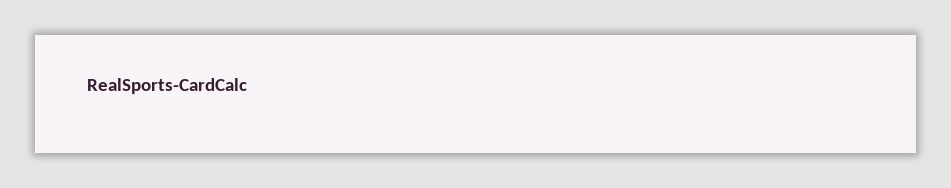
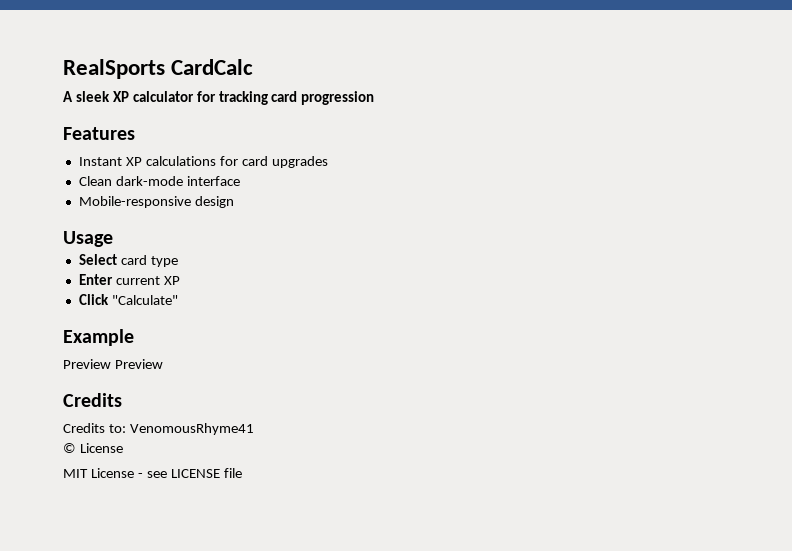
- RealSports-CardCalc
+ RealSports CardCalc
+ A sleek XP calculator for tracking card progression
+ Features
+ Instant XP calculations for card upgrades
+ Clean dark-mode interface
+ Mobile-responsive design
+ Usage
+ Select card type
+ Enter current XP
+ Click "Calculate"
+ Example
+ Preview Preview
+ Credits
+ Credits to: VenomousRhyme41
+ © License
+ MIT License - see LICENSE file

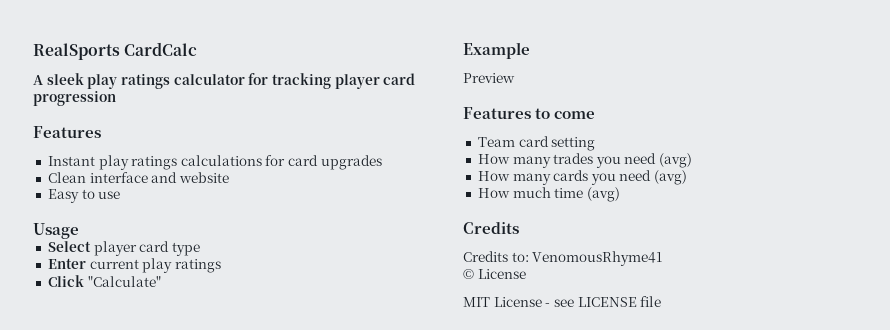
- A sleek XP calculator for tracking card progression
+ A sleek play ratings calculator for tracking player card progression
- Instant XP calculations for card upgrades
+ Instant play ratings calculations for card upgrades
- Clean dark-mode interface
- Mobile-responsive design
+ Clean interface and website
+ Easy to use
- Select card type
+ Select player card type
- Enter current XP
+ Enter current play ratings
- Preview Preview
+ Preview
+ Features to come
+ Team card setting
+ How many trades you need (avg)
+ How many cards you need (avg)
+ How much time (avg)

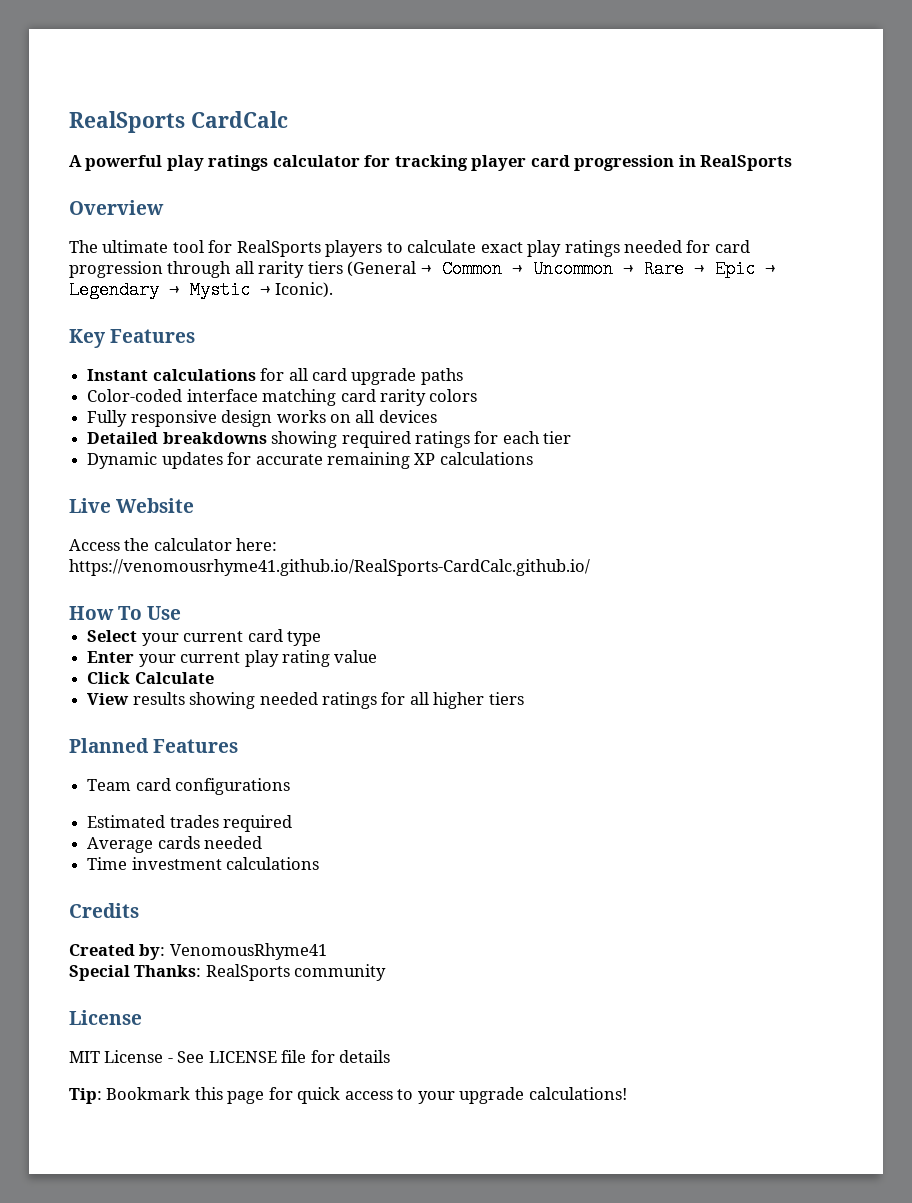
- A sleek play ratings calculator for tracking player card progression
- Features
- Instant play ratings calculations for card upgrades
- Clean interface and website
- Easy to use
- Usage
+ A powerful play ratings calculator for tracking player card progression in RealSports
+ Overview
+ The ultimate tool for RealSports players to calculate exact play ratings needed for card progression through all rarity tiers (General → Common → Uncommon → Rare → Epic → Legendary → Mystic → Iconic).
+ Key Features
+ Instant calculations for all card upgrade paths
+ Color-coded interface matching card rarity colors
+ Fully responsive design works on all devices
+ Detailed breakdowns showing required ratings for each tier
+ Dynamic updates for accurate remaining XP calculations
+ Live Website
+ Access the calculator here:
+ https://venomousrhyme41.github.io/RealSports-CardCalc.github.io/
+ How To Use
- Select player card type
+ Select your current card type
- Enter current play ratings
+ Enter your current play rating value
- Click "Calculate"
- Example
- Preview
- Features to come
+ Click Calculate
+ View results showing needed ratings for all higher tiers
+ Planned Features
- Team card setting
- How many trades you need (avg)
- How many cards you need (avg)
- How much time (avg)
+ Team card configurations
+ Estimated trades required
+ Average cards needed
+ Time investment calculations
- Credits to: VenomousRhyme41
+ Created by: VenomousRhyme41
- © License
+ Special Thanks: RealSports community
+ License
- MIT License - see LICENSE file
+ MIT License - See LICENSE file for details
+ Tip: Bookmark this page for quick access to your upgrade calculations!

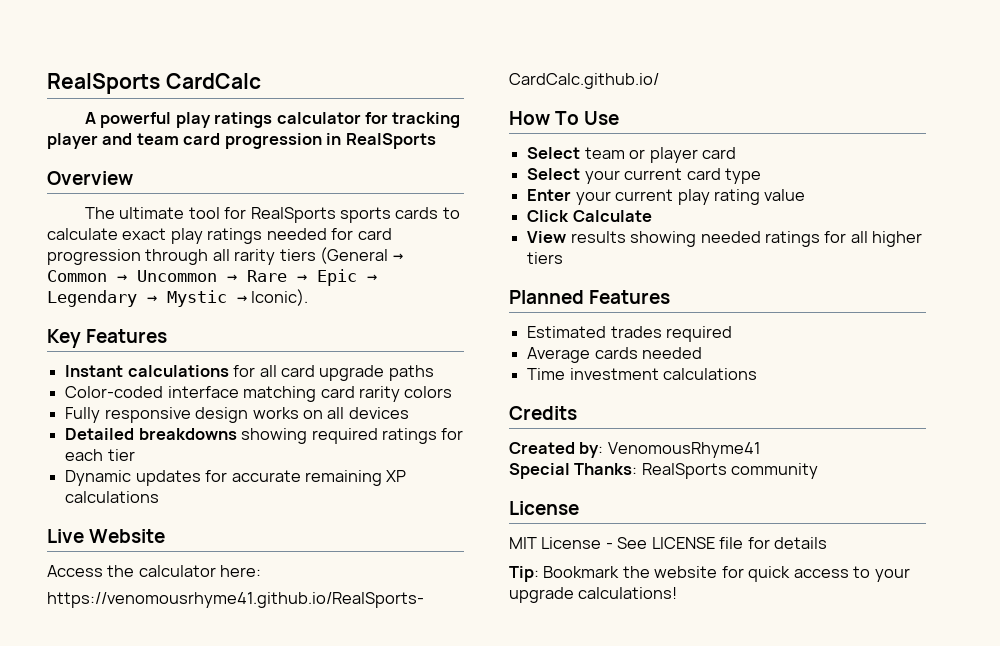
- A powerful play ratings calculator for tracking player card progression in RealSports
+ A powerful play ratings calculator for tracking player and team card progression in RealSports
- The ultimate tool for RealSports players to calculate exact play ratings needed for card progression through all rarity tiers (General → Common → Uncommon → Rare → Epic → Legendary → Mystic → Iconic).
+ The ultimate tool for RealSports sports cards to calculate exact play ratings needed for card progression through all rarity tiers (General → Common → Uncommon → Rare → Epic → Legendary → Mystic → Iconic).
+ Select team or player card
- Team card configurations
- Tip: Bookmark this page for quick access to your upgrade calculations!
+ Tip: Bookmark the website for quick access to your upgrade calculations!

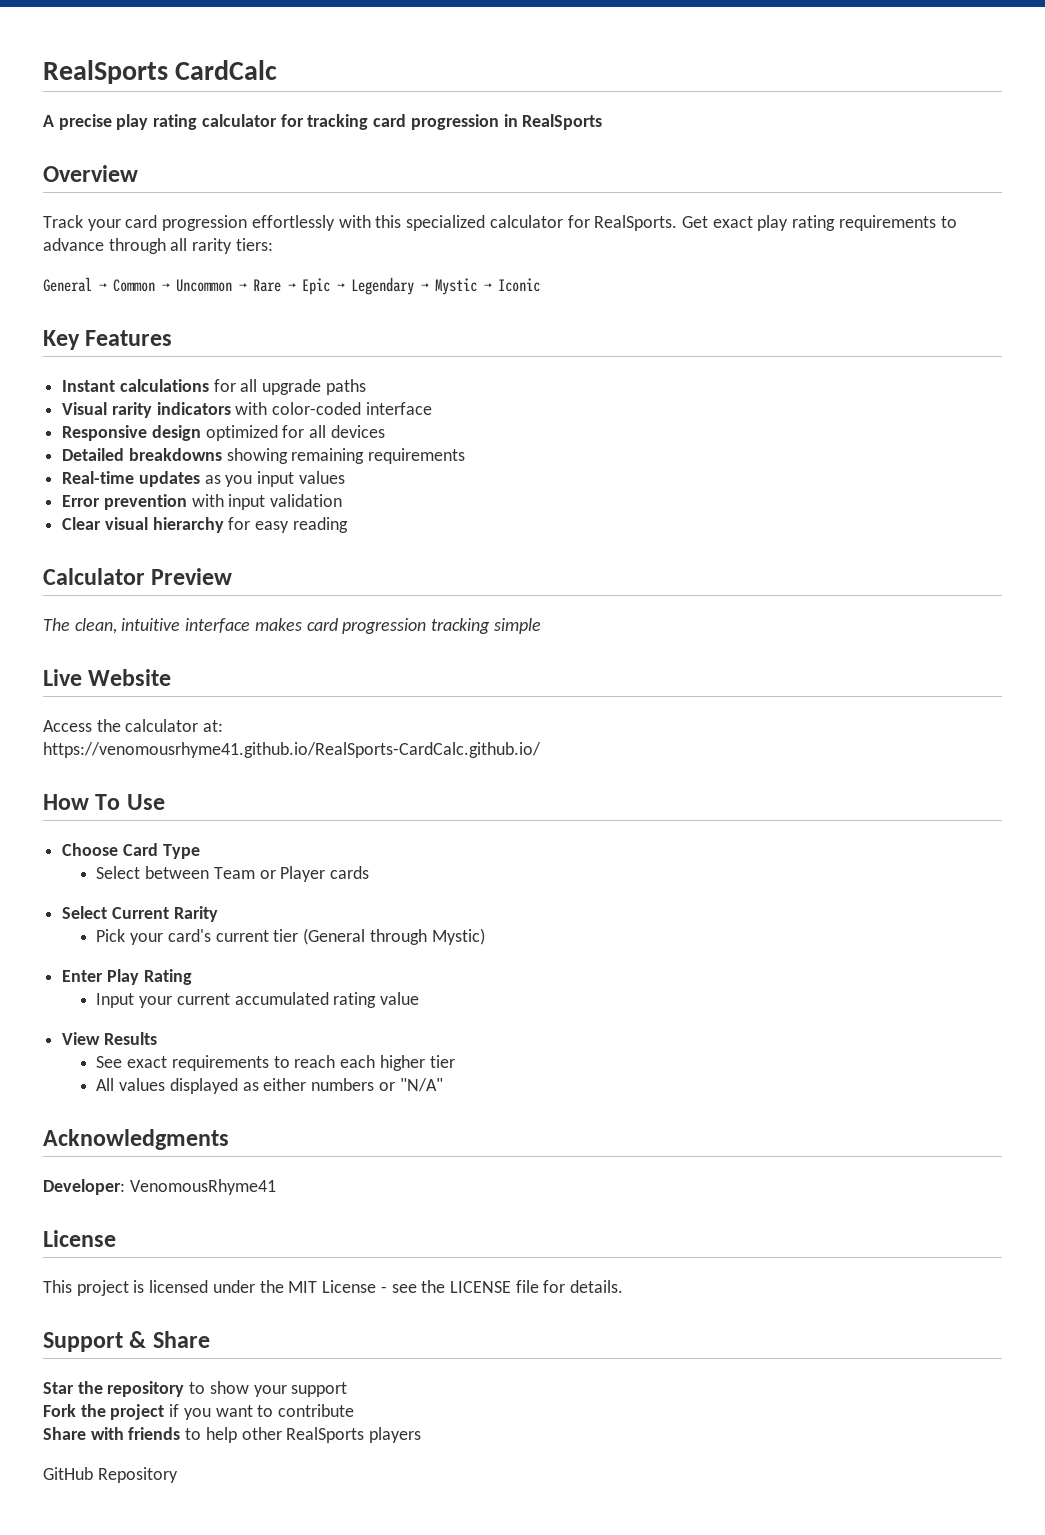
- A powerful play ratings calculator for tracking player and team card progression in RealSports
+ A precise play rating calculator for tracking card progression in RealSports
- The ultimate tool for RealSports sports cards to calculate exact play ratings needed for card progression through all rarity tiers (General → Common → Uncommon → Rare → Epic → Legendary → Mystic → Iconic).
+ Track your card progression effortlessly with this specialized calculator for RealSports. Get exact play rating requirements to advance through all rarity tiers:
+ General → Common → Uncommon → Rare → Epic → Legendary → Mystic → Iconic
- Instant calculations for all card upgrade paths
+ Instant calculations for all upgrade paths
- Color-coded interface matching card rarity colors
- Fully responsive design works on all devices
+ Visual rarity indicators with color-coded interface
+ Responsive design optimized for all devices
- Detailed breakdowns showing required ratings for each tier
- Dynamic updates for accurate remaining XP calculations
+ Detailed breakdowns showing remaining requirements
+ Real-time updates as you input values
+ Error prevention with input validation
+ Clear visual hierarchy for easy reading
+ Calculator Preview
+ The clean, intuitive interface makes card progression tracking simple
- Access the calculator here:
+ Access the calculator at:
- Select team or player card
- Select your current card type
- Enter your current play rating value
- Click Calculate
- View results showing needed ratings for all higher tiers
- Planned Features
- Estimated trades required
- Average cards needed
- Time investment calculations
- Credits
- Created by: VenomousRhyme41
- Special Thanks: RealSports community
+ Choose Card Type
+ Select between Team or Player cards
+ Select Current Rarity
+ Pick your card's current tier (General through Mystic)
+ Enter Play Rating
+ Input your current accumulated rating value
+ View Results
+ See exact requirements to reach each higher tier
+ All values displayed as either numbers or "N/A"
+ Acknowledgments
+ Developer: VenomousRhyme41
  License
- MIT License - See LICENSE file for details
- Tip: Bookmark the website for quick access to your upgrade calculations!
+ This project is licensed under the MIT License - see the LICENSE file for details.
+ Support & Share
+ Star the repository to show your support
+ Fork the project if you want to contribute
+ Share with friends to help other RealSports players
+ GitHub Repository

